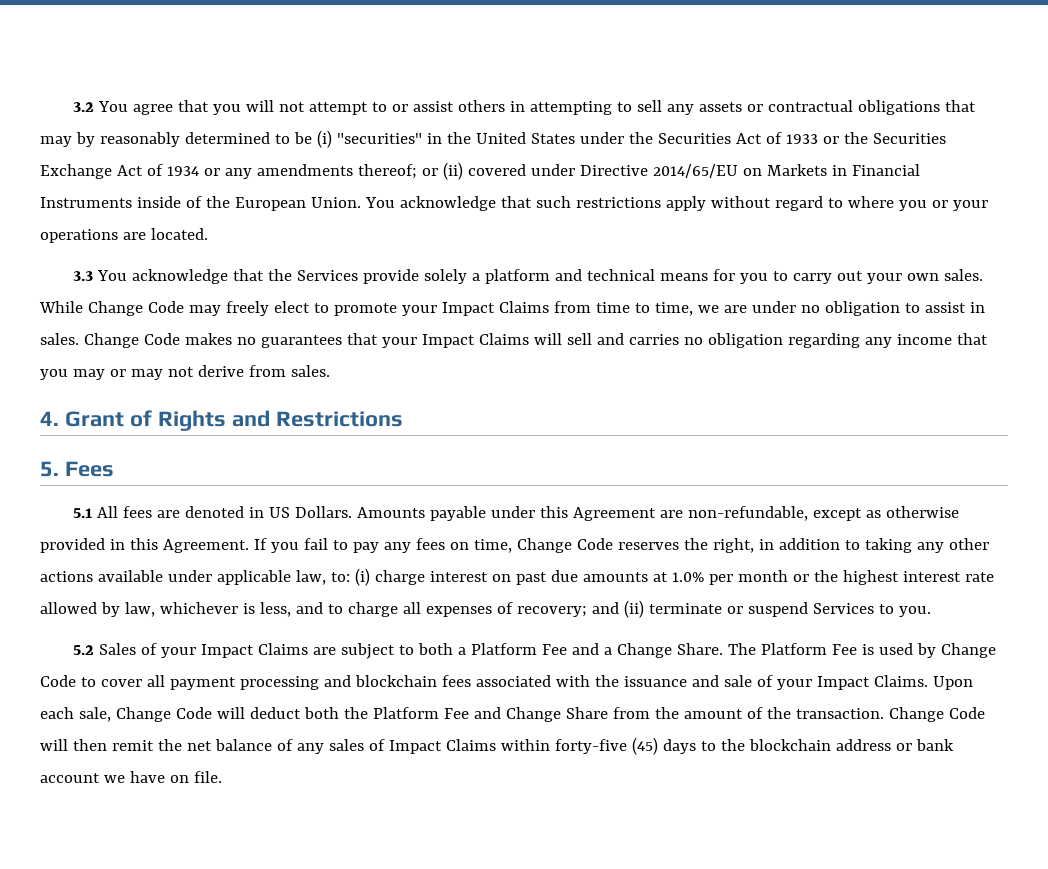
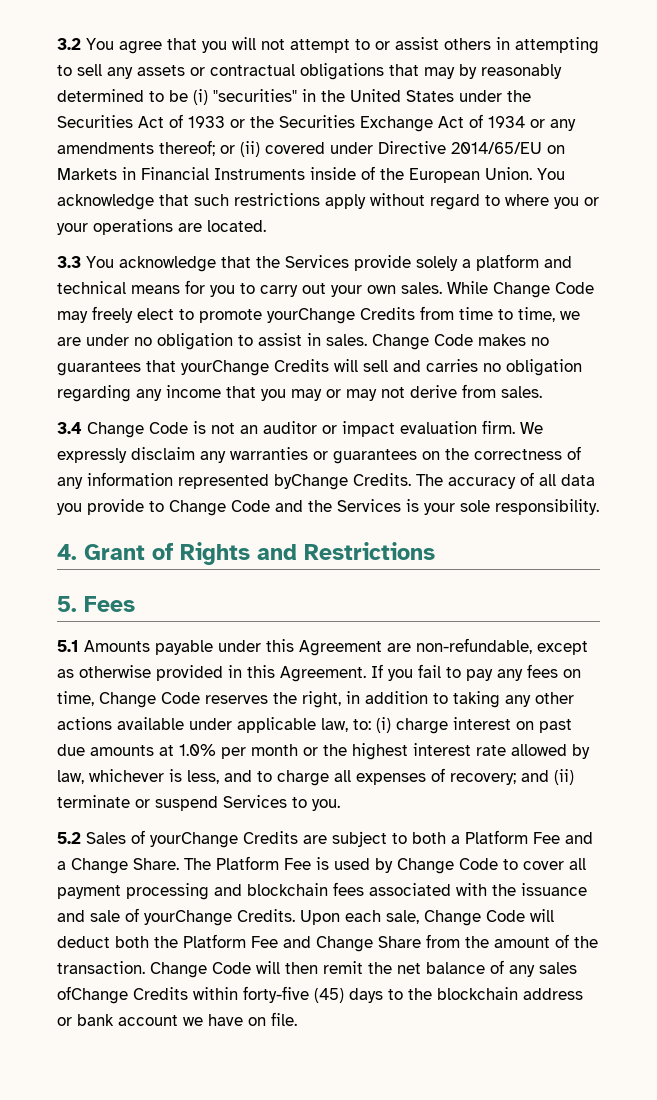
- While Change Code may freely elect to promote your Impact Claims from time to time, we are under no obligation to assist in sales.
+ While Change Code may freely elect to promote yourChange Credits from time to time, we are under no obligation to assist in sales.
- Change Code makes no guarantees that your Impact Claims will sell and carries no obligation regarding any income that you may or may not derive from sales.
+ Change Code makes no guarantees that yourChange Credits will sell and carries no obligation regarding any income that you may or may not derive from sales.
+ 3.4 Change Code is not an auditor or impact evaluation firm. We expressly disclaim any warranties or guarantees on the correctness of any information represented byChange Credits. The accuracy of all data you provide to Change Code and the Services is your sole responsibility.
- 5.1 All fees are denoted in US Dollars. Amounts payable under this Agreement are non-refundable, except as otherwise provided in this Agreement.
+ 5.1 Amounts payable under this Agreement are non-refundable, except as otherwise provided in this Agreement.
- 5.2 Sales of your Impact Claims are subject to both a Platform Fee and a Change Share.
+ 5.2 Sales of yourChange Credits are subject to both a Platform Fee and a Change Share.
- The Platform Fee is used by Change Code to cover all payment processing and blockchain fees associated with the issuance and sale of your Impact Claims.
+ The Platform Fee is used by Change Code to cover all payment processing and blockchain fees associated with the issuance and sale of yourChange Credits.
- Change Code will then remit the net balance of any sales of Impact Claims within forty-five (45) days to the blockchain address or bank account we have on file.
+ Change Code will then remit the net balance of any sales ofChange Credits within forty-five (45) days to the blockchain address or bank account we have on file.

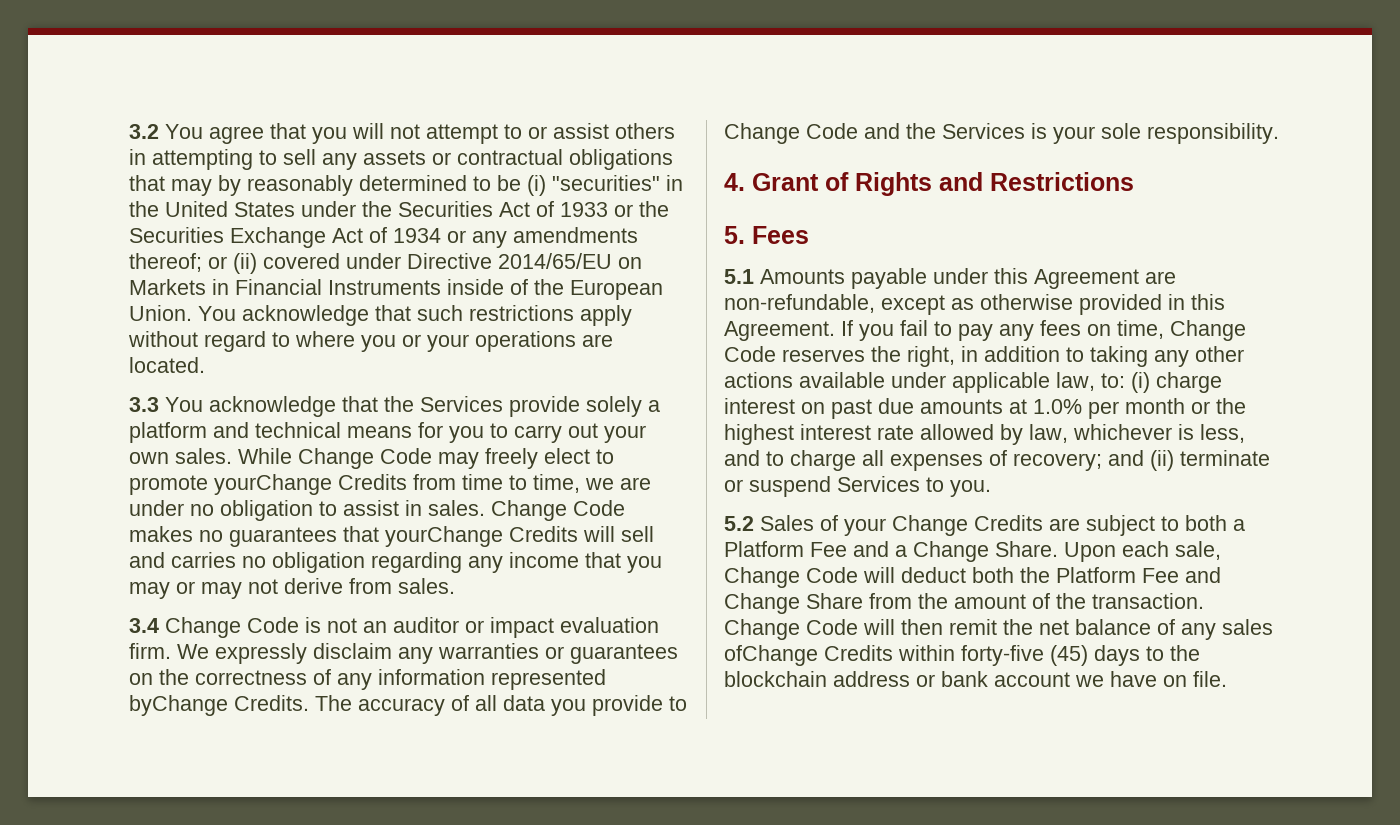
- 5.2 Sales of yourChange Credits are subject to both a Platform Fee and a Change Share.
+ 5.2 Sales of your Change Credits are subject to both a Platform Fee and a Change Share.
- The Platform Fee is used by Change Code to cover all payment processing and blockchain fees associated with the issuance and sale of yourChange Credits.

